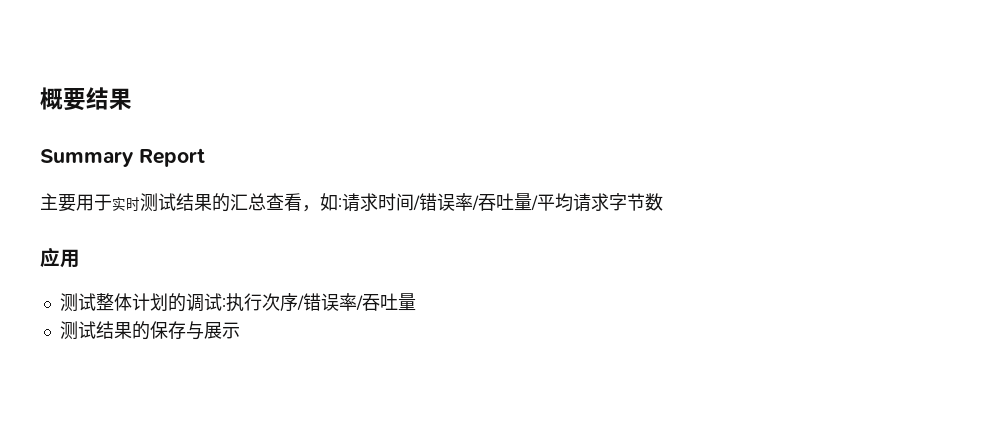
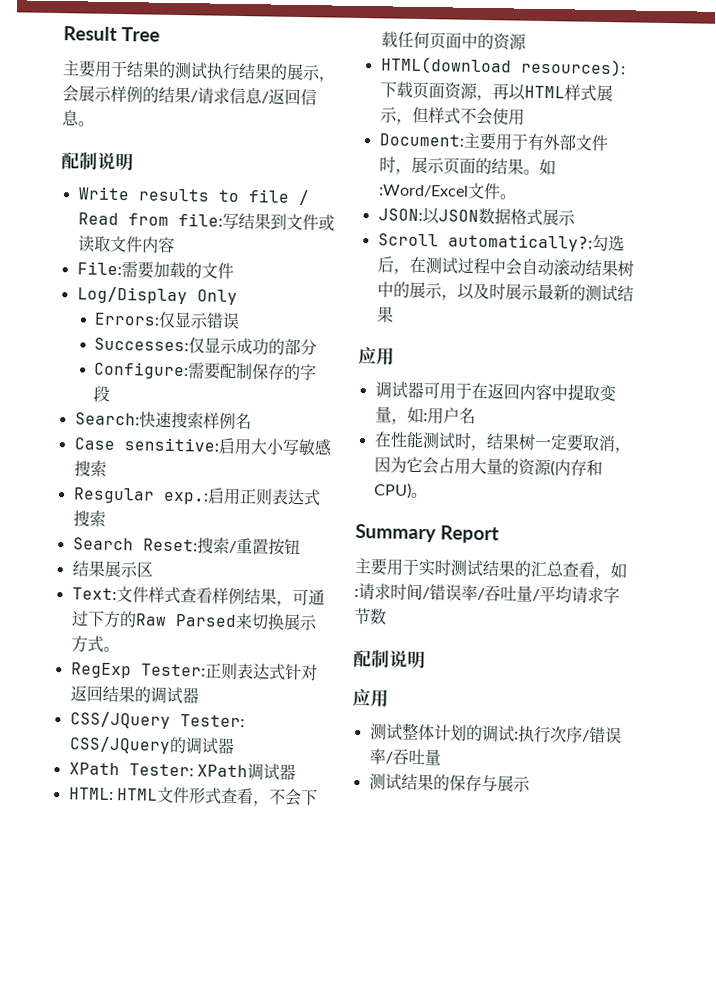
- 概要结果
+ Result Tree
+ 主要用于结果的测试执行结果的展示，会展示样例的结果/请求信息/返回信息。
+ 配制说明
+ Write results to file / Read from file:写结果到文件或读取文件内容
+ File:需要加载的文件
+ Log/Display Only
+ Errors:仅显示错误
+ Successes:仅显示成功的部分
+ Configure:需要配制保存的字段
+ Search:快速搜索样例名
+ Case sensitive:启用大小写敏感搜索
+ Resgular exp.:启用正则表达式搜索
+ Search Reset:搜索/重置按钮
+ 结果展示区
+ Text:文件样式查看样例结果，可通过下方的Raw Parsed来切换展示方式。
+ RegExp Tester:正则表达式针对返回结果的调试器
+ CSS/JQuery Tester: CSS/JQuery的调试器
+ XPath Tester: XPath调试器
+ HTML: HTML文件形式查看，不会下载任何页面中的资源
+ HTML(download resources):下载页面资源，再以HTML样式展示，但样式不会使用
+ Document:主要用于有外部文件时，展示页面的结果。如:Word/Excel文件。
+ JSON:以JSON数据格式展示
+ Scroll automatically?:勾选后，在测试过程中会自动滚动结果树中的展示，以及时展示最新的测试结果
+ 应用
+ 调试器可用于在返回内容中提取变量，如:用户名
+ 在性能测试时，结果树一定要取消，因为它会占用大量的资源(内存和CPU)。
  主要用于实时测试结果的汇总查看，如:请求时间/错误率/吞吐量/平均请求字节数
+ 配制说明

